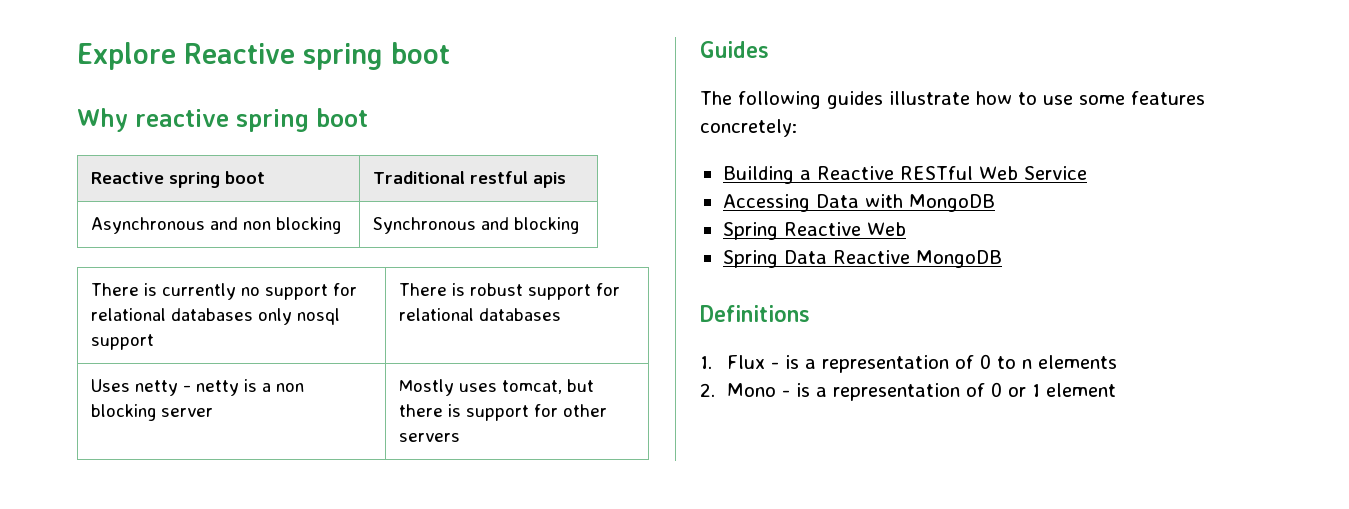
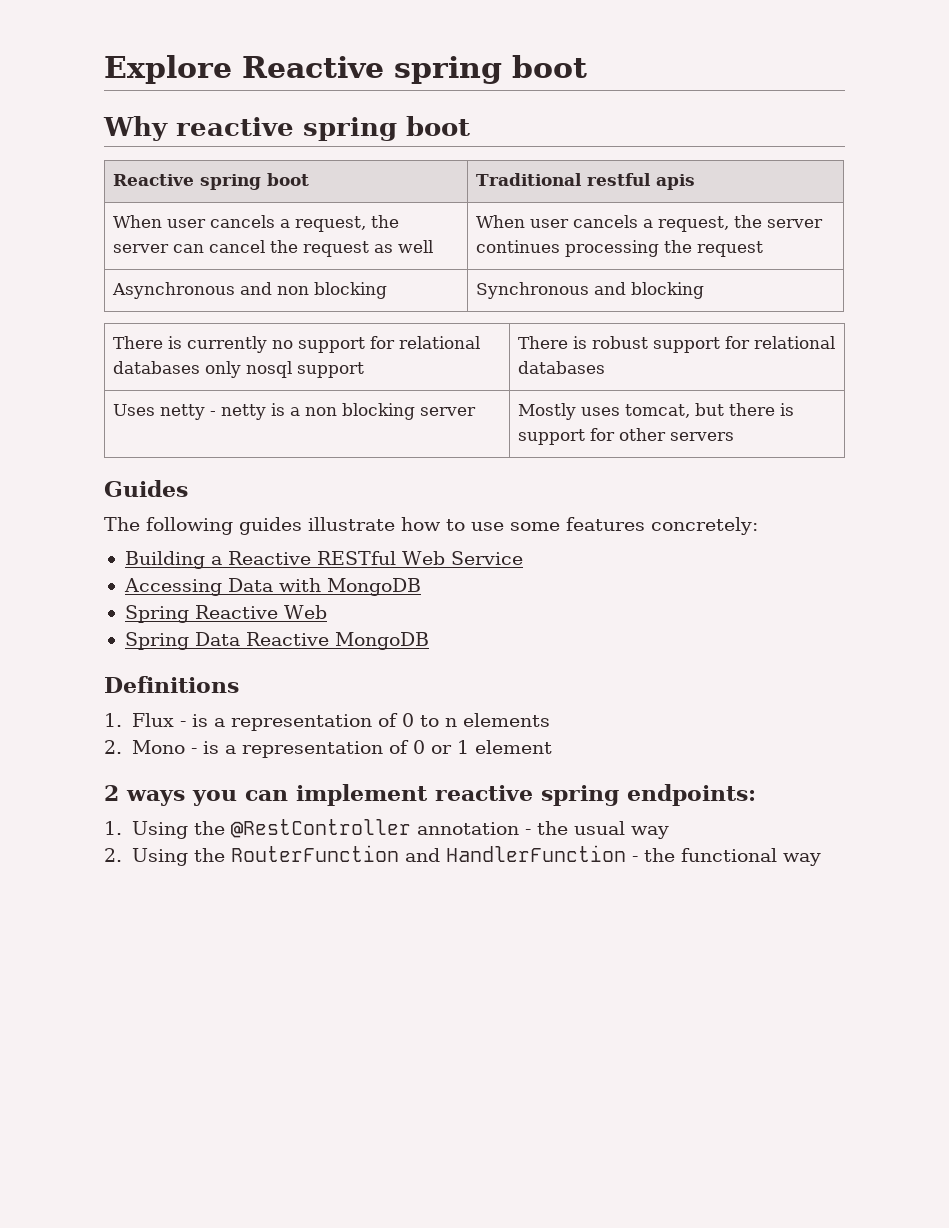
+ When user cancels a request, the server can cancel the request as well | When user cancels a request, the server continues processing the request
+ 2 ways you can implement reactive spring endpoints:
+ 1. Using the @RestController annotation - the usual way
+ 2. Using the RouterFunction and HandlerFunction - the functional way

